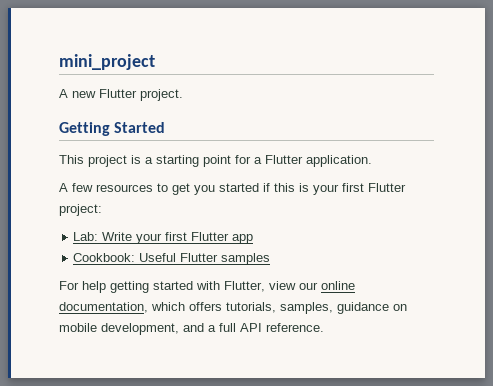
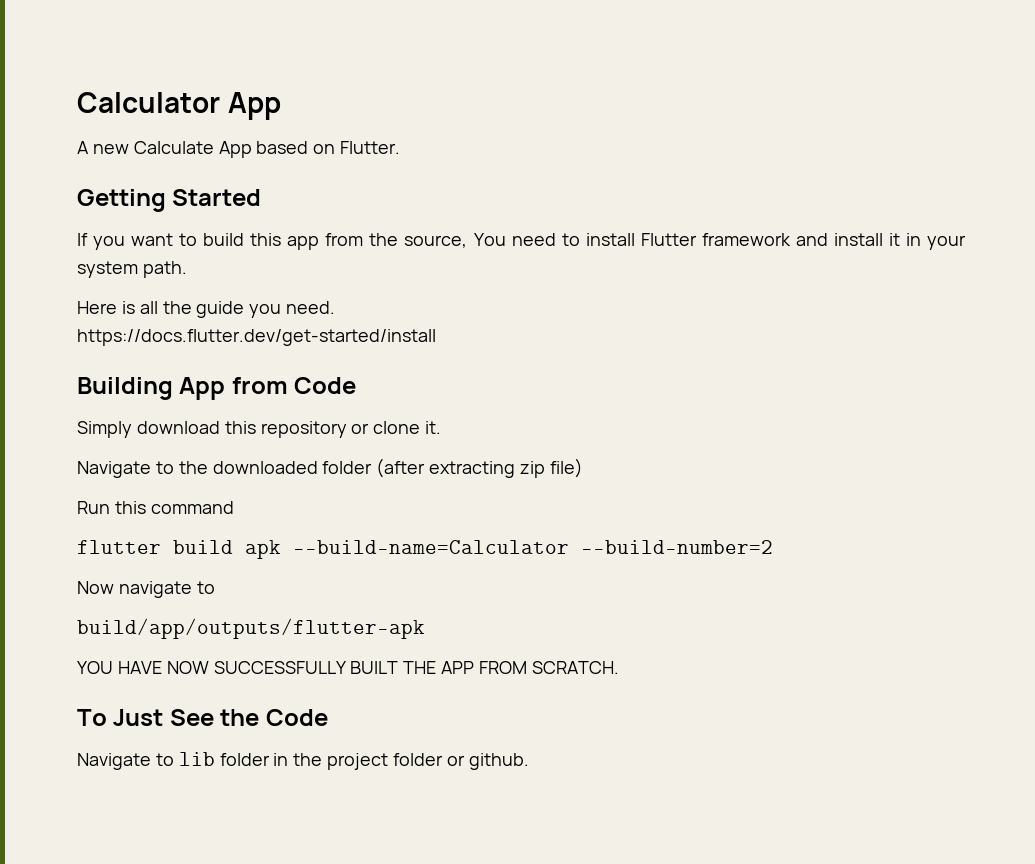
- mini_project
+ Calculator App
- A new Flutter project.
+ A new Calculate App based on Flutter.
  Getting Started
- This project is a starting point for a Flutter application.
- A few resources to get you started if this is your first Flutter project:
- Lab: Write your first Flutter app
- Cookbook: Useful Flutter samples
- For help getting started with Flutter, view our online documentation, which offers tutorials, samples, guidance on mobile development, and a full API reference.
+ If you want to build this app from the source, You need to install Flutter framework and install it in your system path.
+ Here is all the guide you need.
+ https://docs.flutter.dev/get-started/install
+ Building App from Code
+ Simply download this repository or clone it.
+ Navigate to the downloaded folder (after extracting zip file)
+ Run this command
+ flutter build apk --build-name=Calculator --build-number=2
+ Now navigate to
+ build/app/outputs/flutter-apk
+ YOU HAVE NOW SUCCESSFULLY BUILT THE APP FROM SCRATCH.
+ To Just See the Code
+ Navigate to lib folder in the project folder or github.

